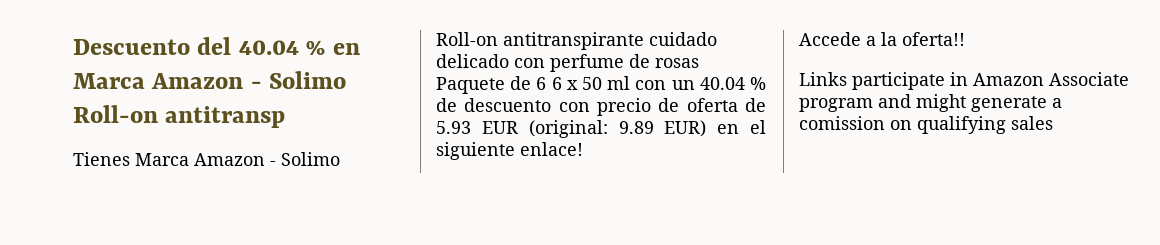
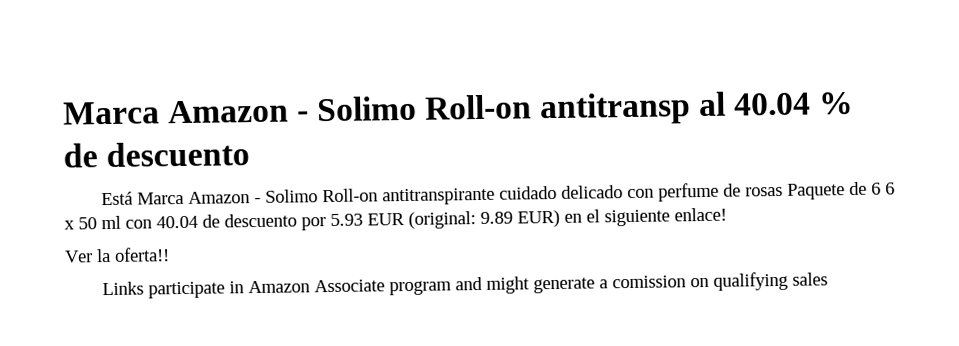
- Descuento del 40.04 % en Marca Amazon - Solimo Roll-on antitransp
- Tienes Marca Amazon - Solimo Roll-on antitranspirante cuidado delicado con perfume de rosas Paquete de 6 6 x 50 ml con un 40.04 % de descuento con precio de oferta de 5.93 EUR (original: 9.89 EUR) en el siguiente enlace!
+ Marca Amazon - Solimo Roll-on antitransp al 40.04 % de descuento
+ Está Marca Amazon - Solimo Roll-on antitranspirante cuidado delicado con perfume de rosas Paquete de 6 6 x 50 ml con 40.04 de descuento por 5.93 EUR (original: 9.89 EUR) en el siguiente enlace!
- Accede a la oferta!!
+ Ver la oferta!!

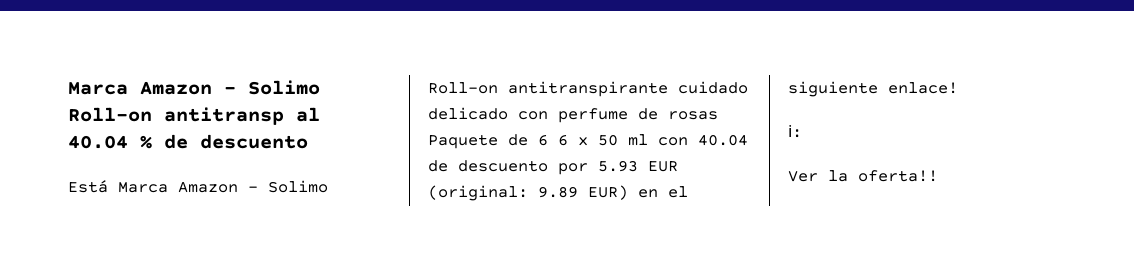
+ ℹ:
- Links participate in Amazon Associate program and might generate a comission on qualifying sales

